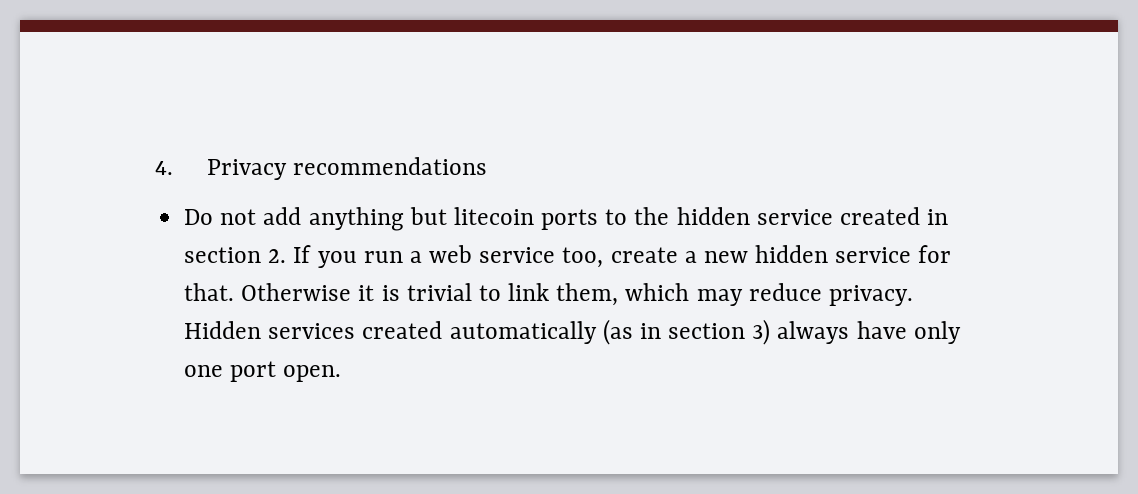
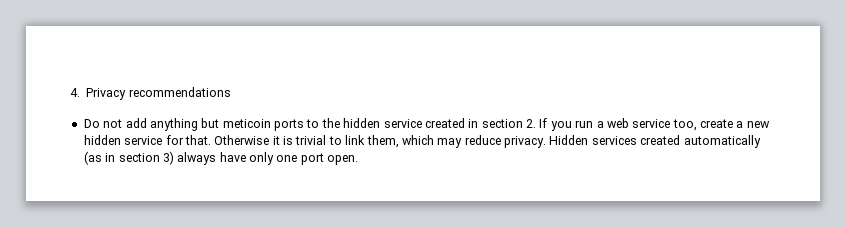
- Do not add anything but litecoin ports to the hidden service created in section 2. If you run a web service too, create a new hidden service for that.
+ Do not add anything but meticoin ports to the hidden service created in section 2. If you run a web service too, create a new hidden service for that.

